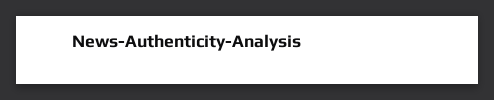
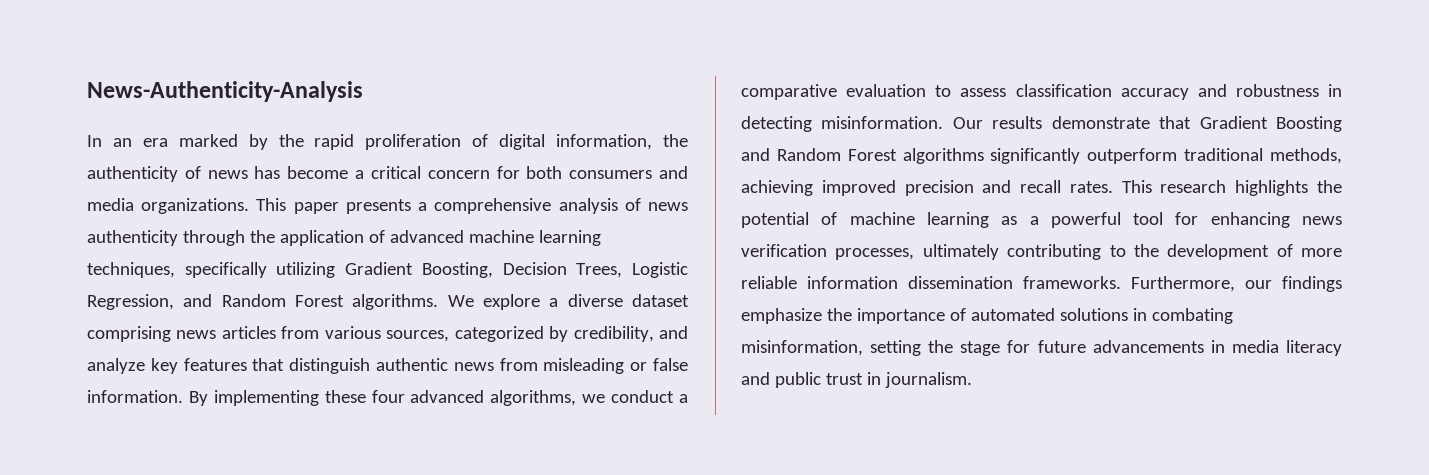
+ In an era marked by the rapid proliferation of digital information, the authenticity of news has become a critical concern for both consumers and media organizations. This paper presents a comprehensive analysis of news authenticity through the application of advanced machine learning techniques, specifically utilizing Gradient Boosting, Decision Trees, Logistic Regression, and Random Forest algorithms. We explore a diverse dataset comprising news articles from various sources, categorized by credibility, and analyze key features that distinguish authentic news from misleading or false information. By implementing these four advanced algorithms, we conduct a comparative evaluation to assess classification accuracy and robustness in detecting misinformation. Our results demonstrate that Gradient Boosting and Random Forest algorithms significantly outperform traditional methods, achieving improved precision and recall rates. This research highlights the potential of machine learning as a powerful tool for enhancing news verification processes, ultimately contributing to the development of more reliable information dissemination frameworks. Furthermore, our findings emphasize the importance of automated solutions in combating misinformation, setting the stage for future advancements in media literacy and public trust in journalism.

